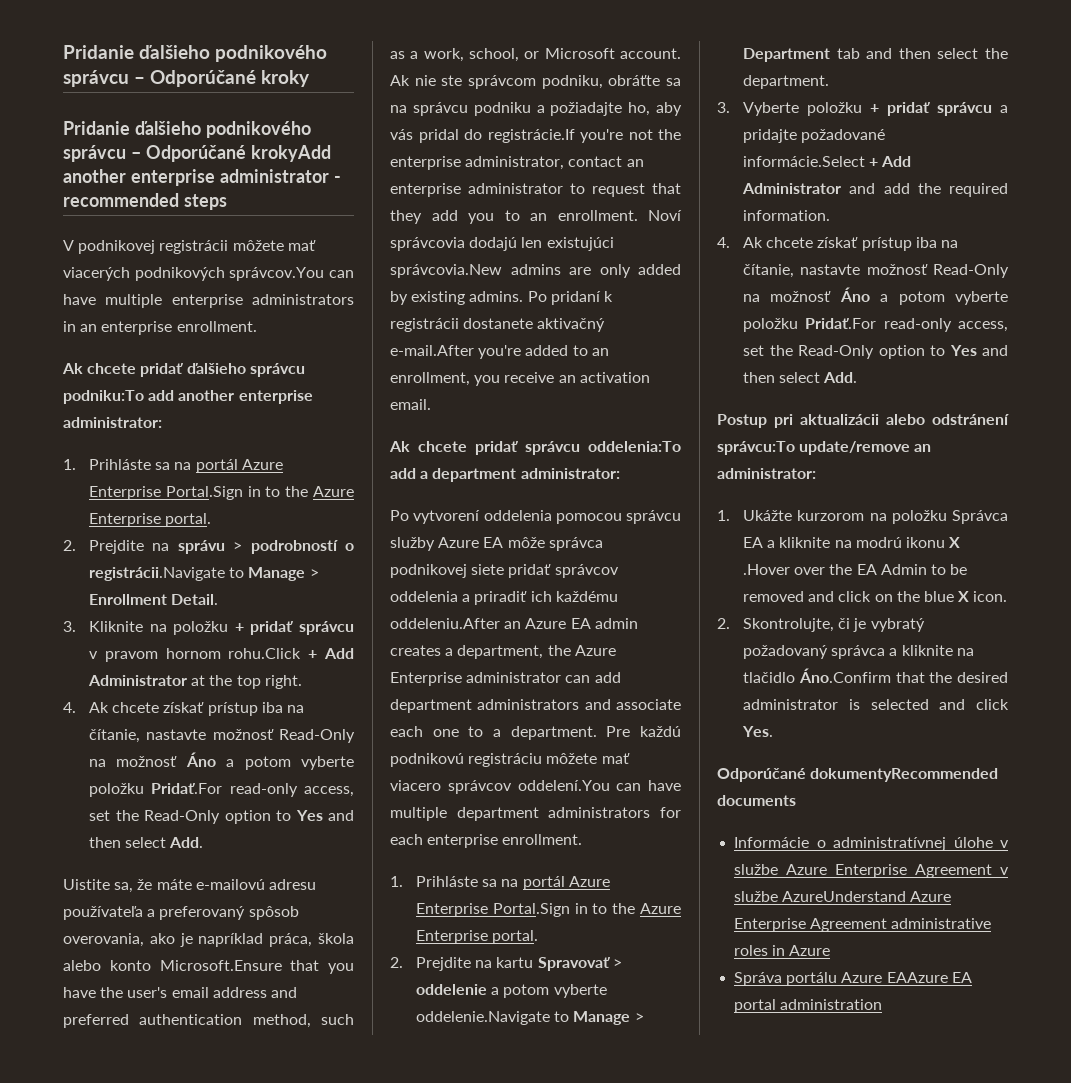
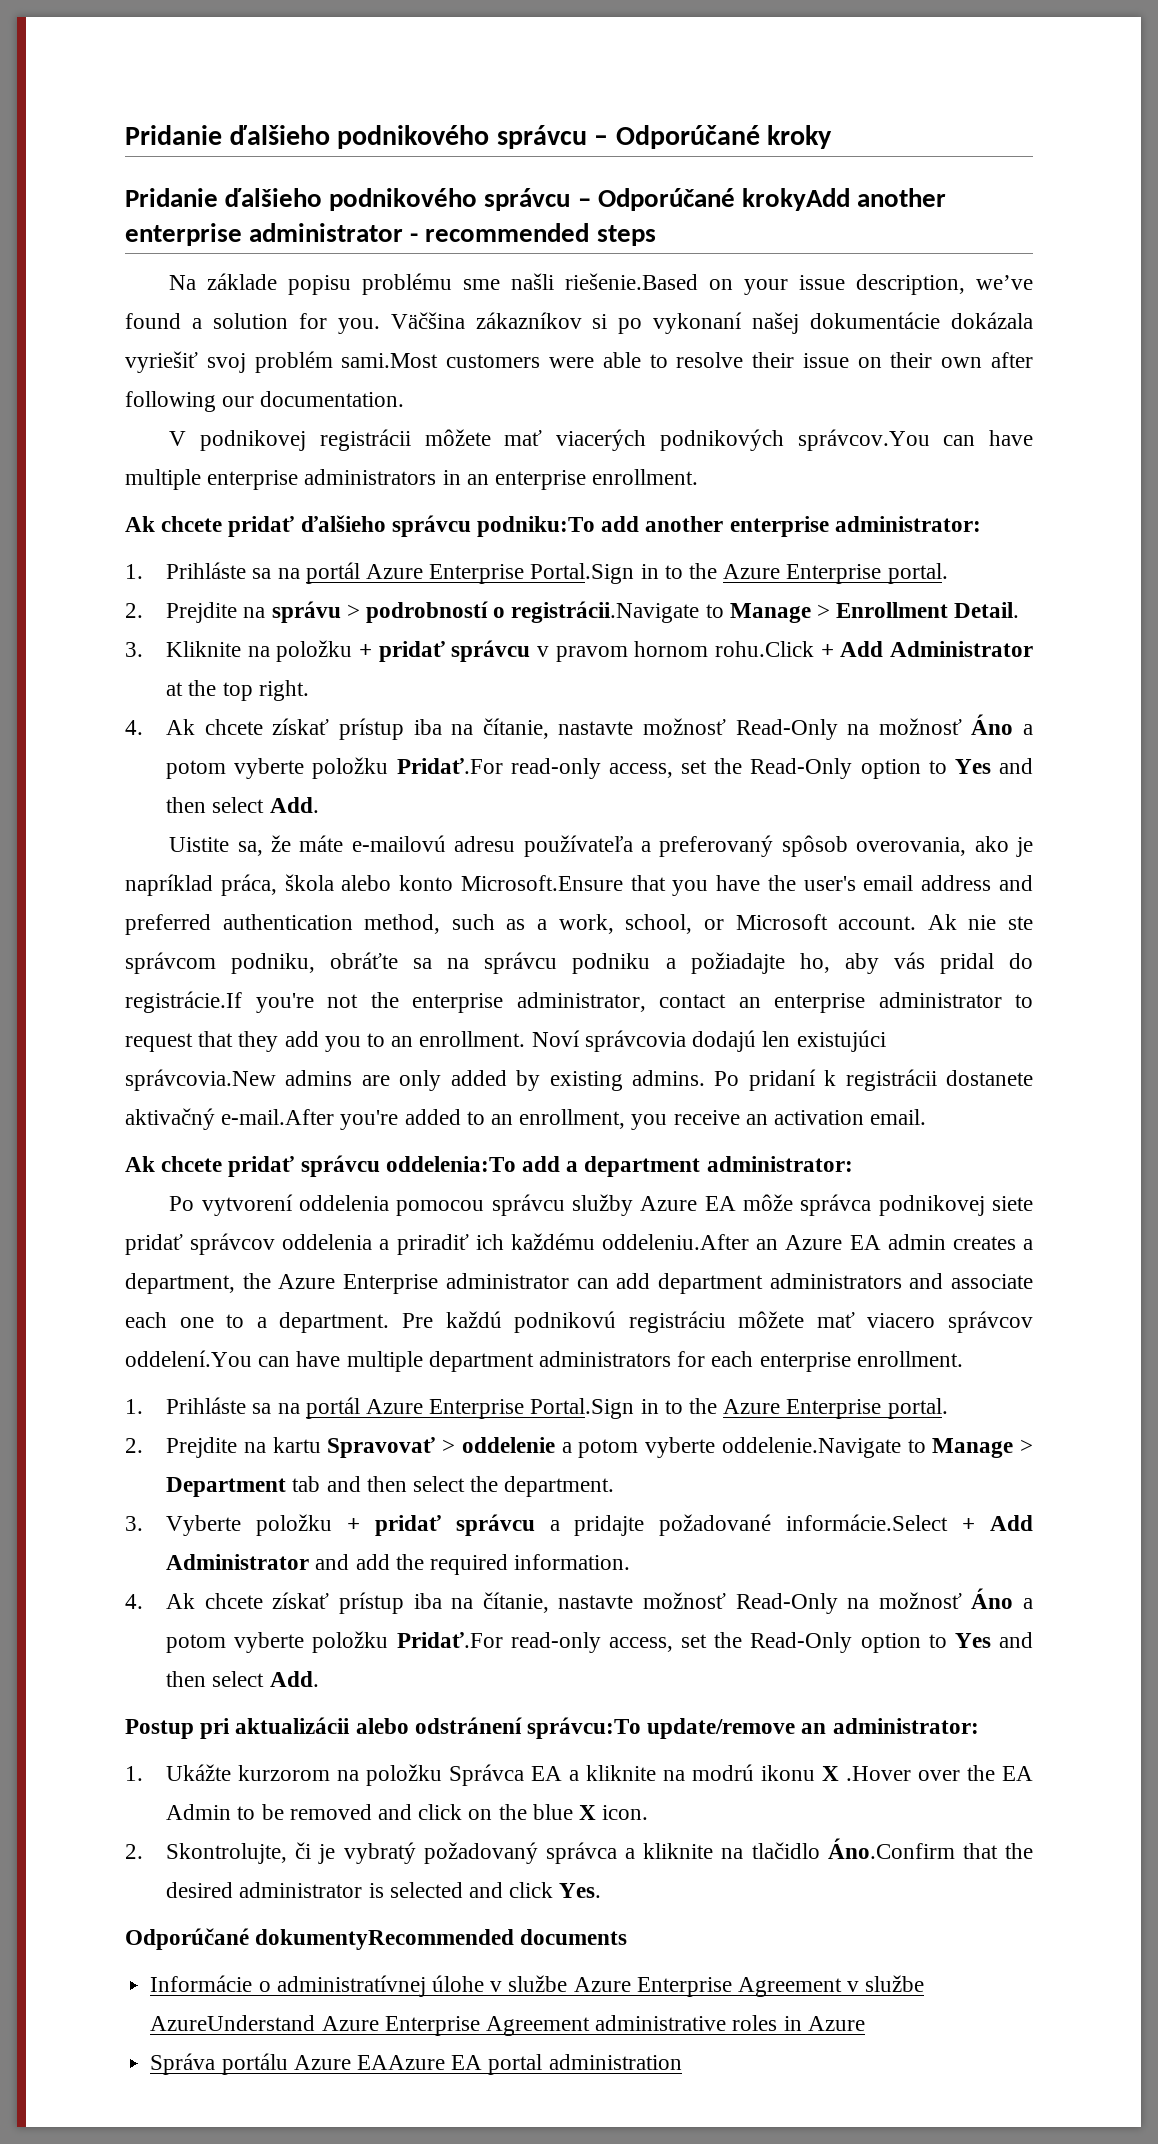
+ Na základe popisu problému sme našli riešenie.Based on your issue description, we’ve found a solution for you. Väčšina zákazníkov si po vykonaní našej dokumentácie dokázala vyriešiť svoj problém sami.Most customers were able to resolve their issue on their own after following our documentation.

